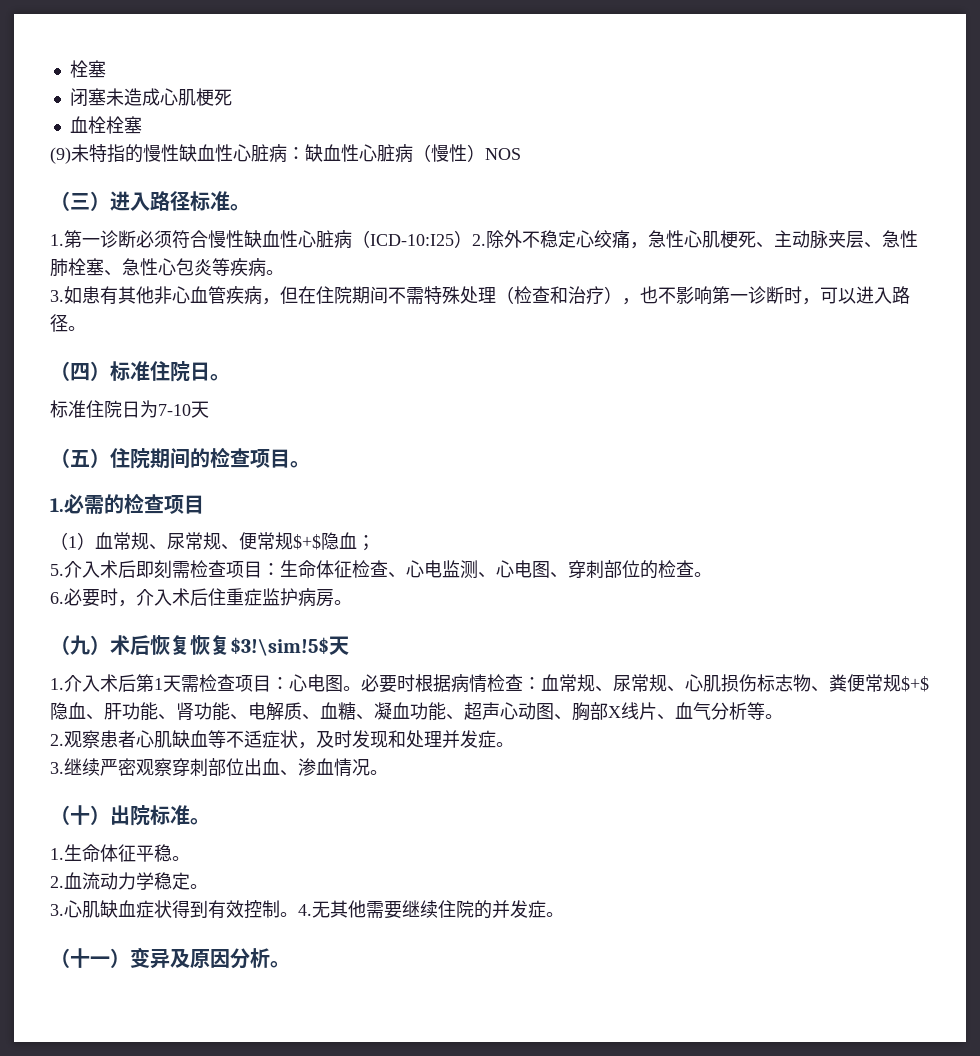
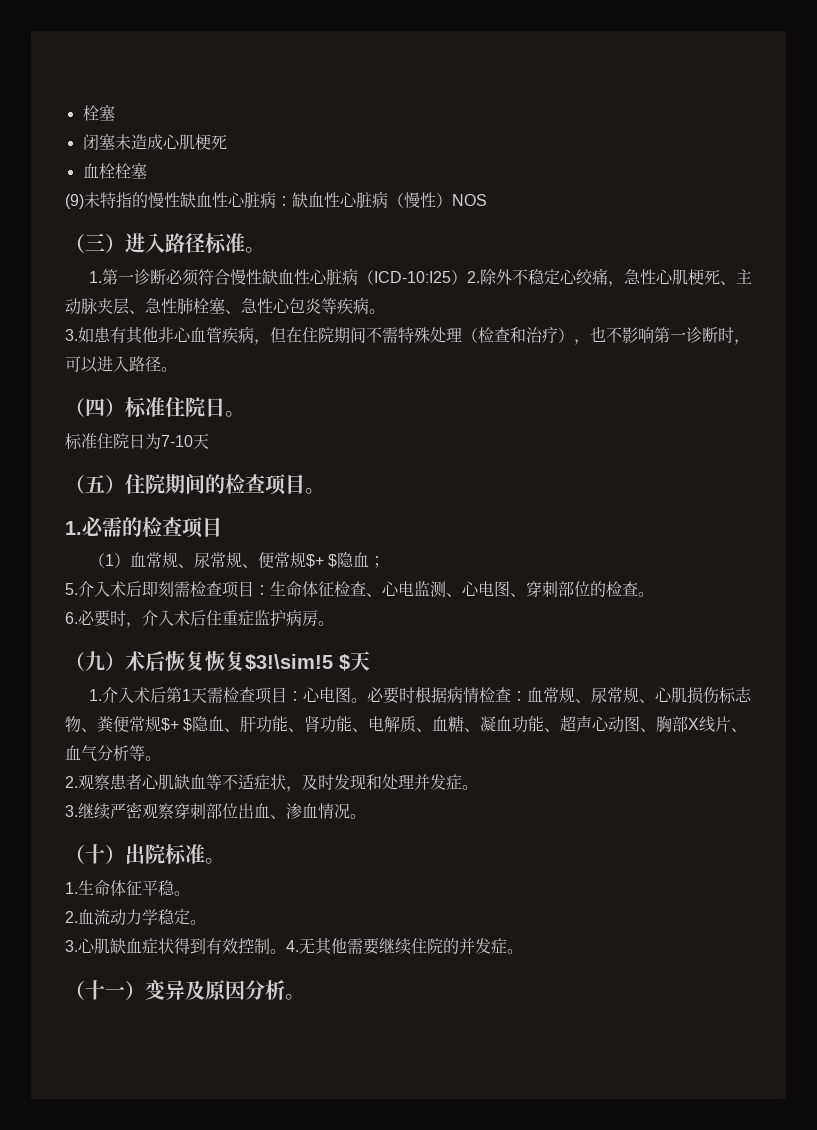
- （1）血常规、尿常规、便常规$+$隐血；
+ （1）血常规、尿常规、便常规$+ $隐血；
- （九）术后恢复恢复$3!\sim!5$天
+ （九）术后恢复恢复$3!\sim!5 $天
- 必要时根据病情检查：血常规、尿常规、心肌损伤标志物、粪便常规$+$隐血、肝功能、肾功能、电解质、血糖、凝血功能、超声心动图、胸部X线片、血气分析等。
+ 必要时根据病情检查：血常规、尿常规、心肌损伤标志物、粪便常规$+ $隐血、肝功能、肾功能、电解质、血糖、凝血功能、超声心动图、胸部X线片、血气分析等。

